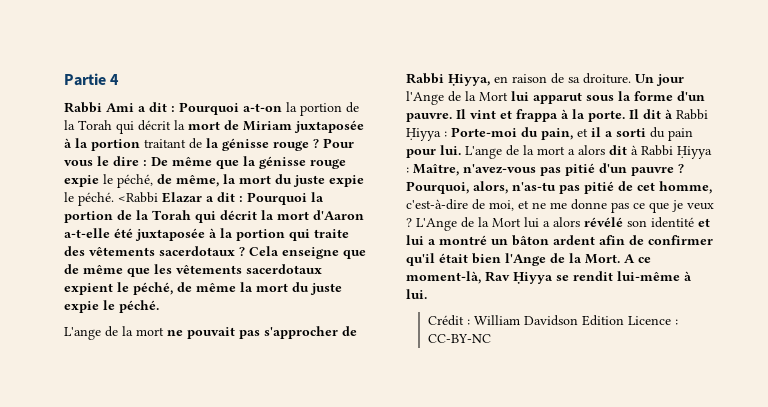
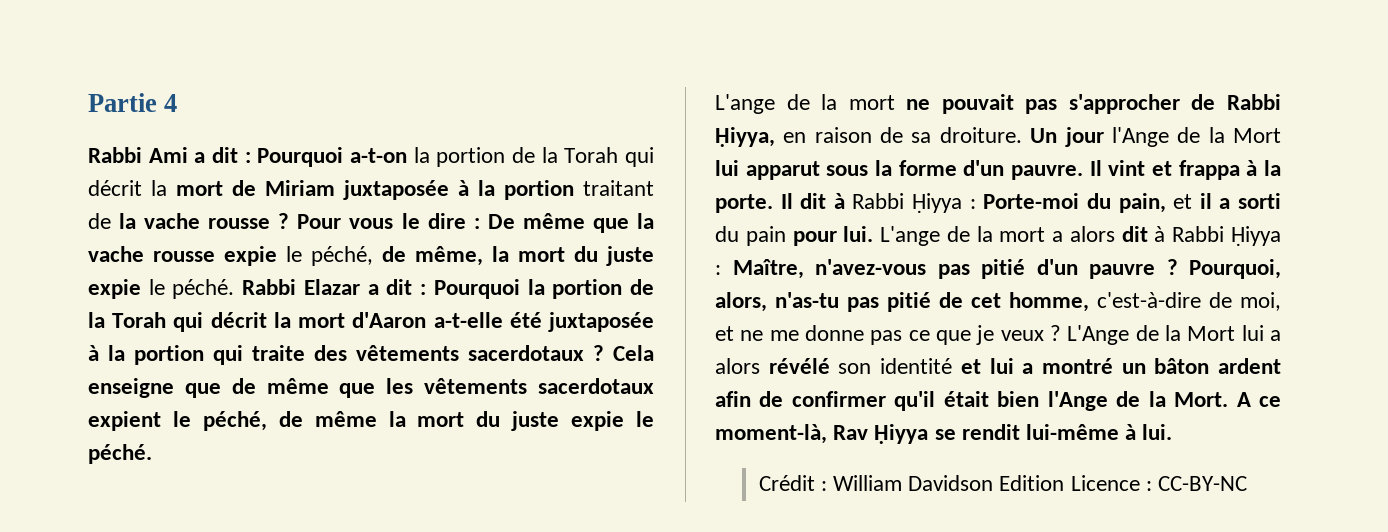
- Rabbi Ami a dit : Pourquoi a-t-on la portion de la Torah qui décrit la mort de Miriam juxtaposée à la portion traitant de la génisse rouge ?
+ Rabbi Ami a dit : Pourquoi a-t-on la portion de la Torah qui décrit la mort de Miriam juxtaposée à la portion traitant de la vache rousse ?
- Pour vous le dire : De même que la génisse rouge expie le péché, de même, la mort du juste expie le péché.
+ Pour vous le dire : De même que la vache rousse expie le péché, de même, la mort du juste expie le péché.
- <Rabbi Elazar a dit : Pourquoi la portion de la Torah qui décrit la mort d'Aaron a-t-elle été juxtaposée à la portion qui traite des vêtements sacerdotaux ?
+ Rabbi Elazar a dit : Pourquoi la portion de la Torah qui décrit la mort d'Aaron a-t-elle été juxtaposée à la portion qui traite des vêtements sacerdotaux ?

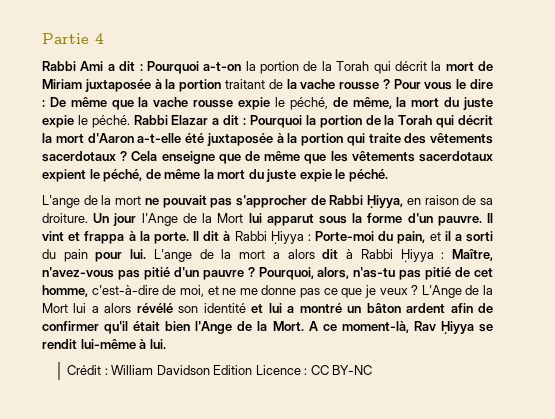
- Crédit : William Davidson Edition Licence : CC-BY-NC
+ Crédit : William Davidson Edition Licence : CC BY-NC

